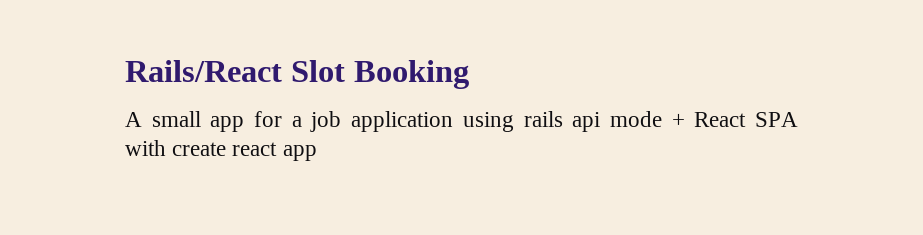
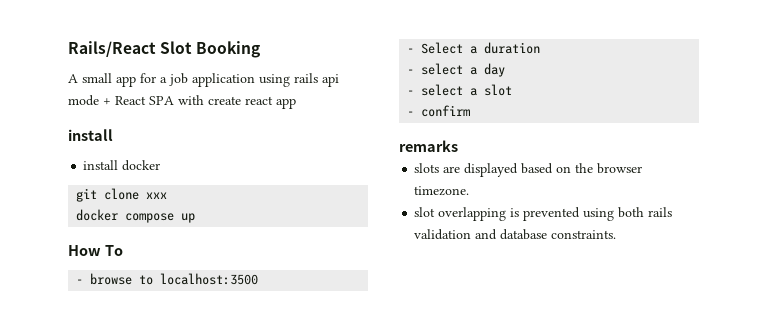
  A small app for a job application using rails api mode + React SPA with create react app
+ install
+ install docker
+ git clone xxx
+ docker compose up
+ How To
+ - browse to localhost:3500
+ - Select a duration
+ - select a day
+ - select a slot
+ - confirm
+ remarks
+ slots are displayed based on the browser timezone.
+ slot overlapping is prevented using both rails validation and database constraints.

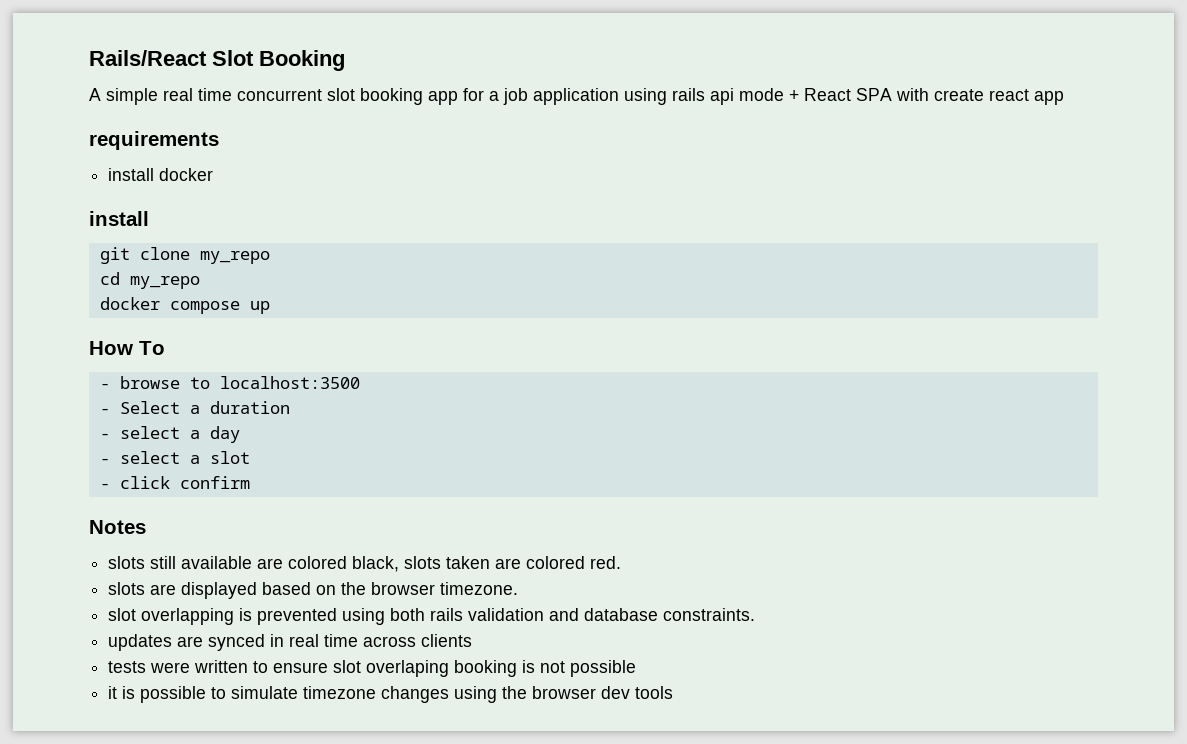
- A small app for a job application using rails api mode + React SPA with create react app
- install
+ A simple real time concurrent slot booking app for a job application using rails api mode + React SPA with create react app
+ requirements
  install docker
+ install
- git clone xxx
+ git clone my_repo
+ cd my_repo
- - confirm
+ - click confirm
- remarks
+ Notes
+ slots still available are colored black, slots taken are colored red.
+ updates are synced in real time across clients
+ tests were written to ensure slot overlaping booking is not possible
+ it is possible to simulate timezone changes using the browser dev tools

